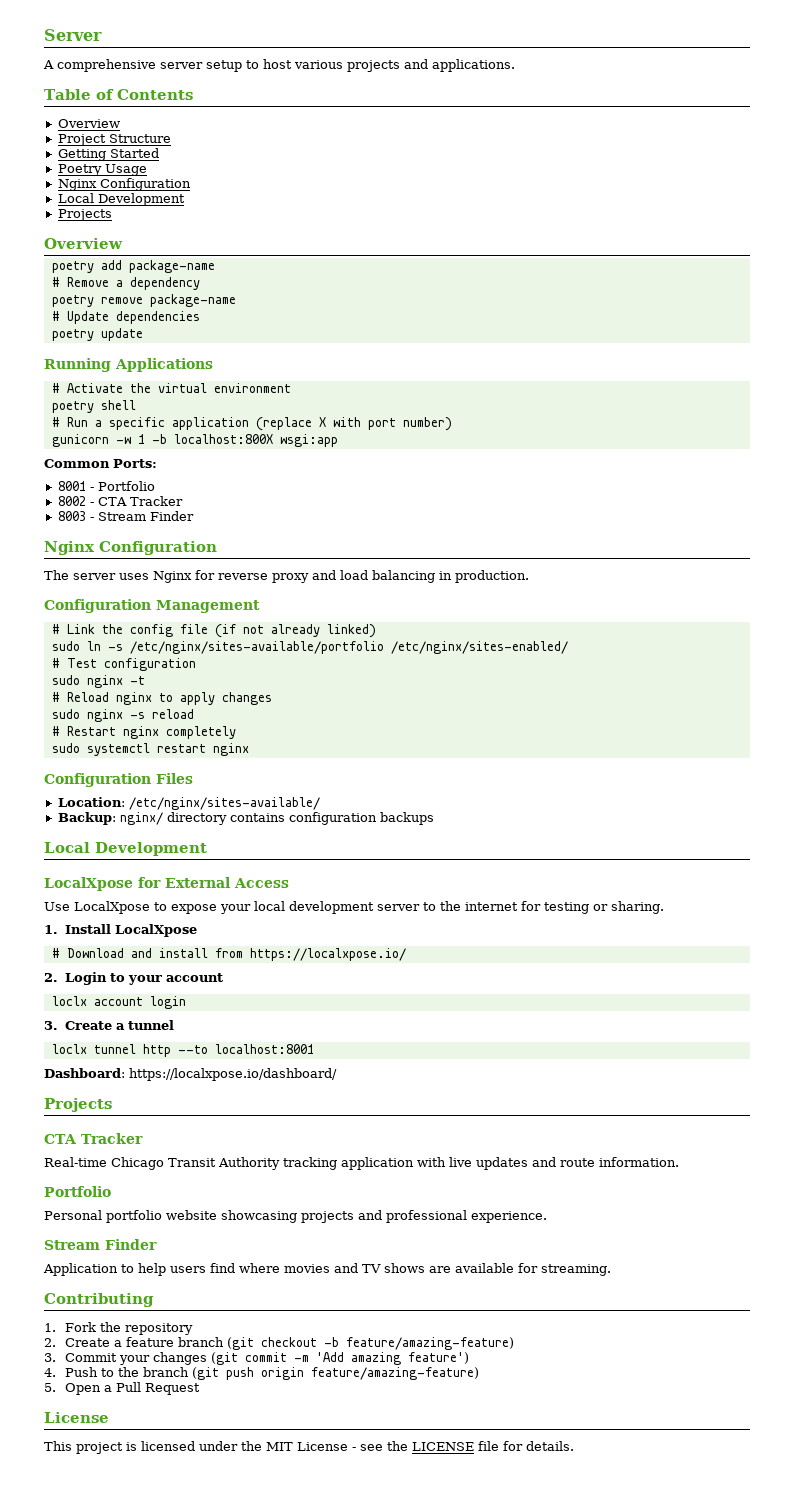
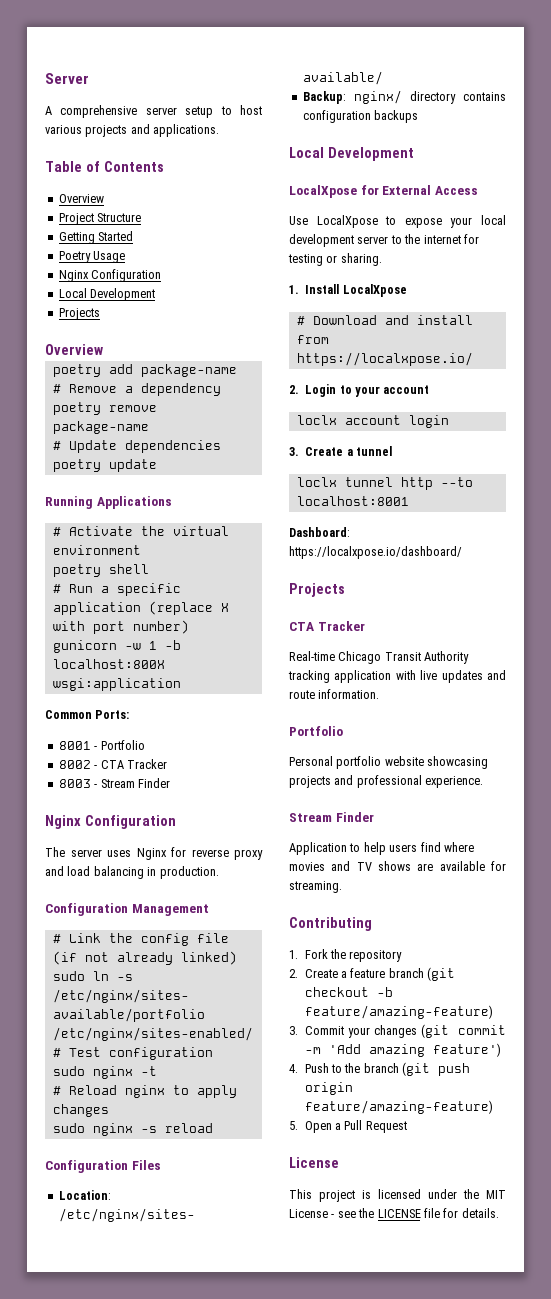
- gunicorn -w 1 -b localhost:800X wsgi:app
+ gunicorn -w 1 -b localhost:800X wsgi:application
- # Restart nginx completely
- sudo systemctl restart nginx

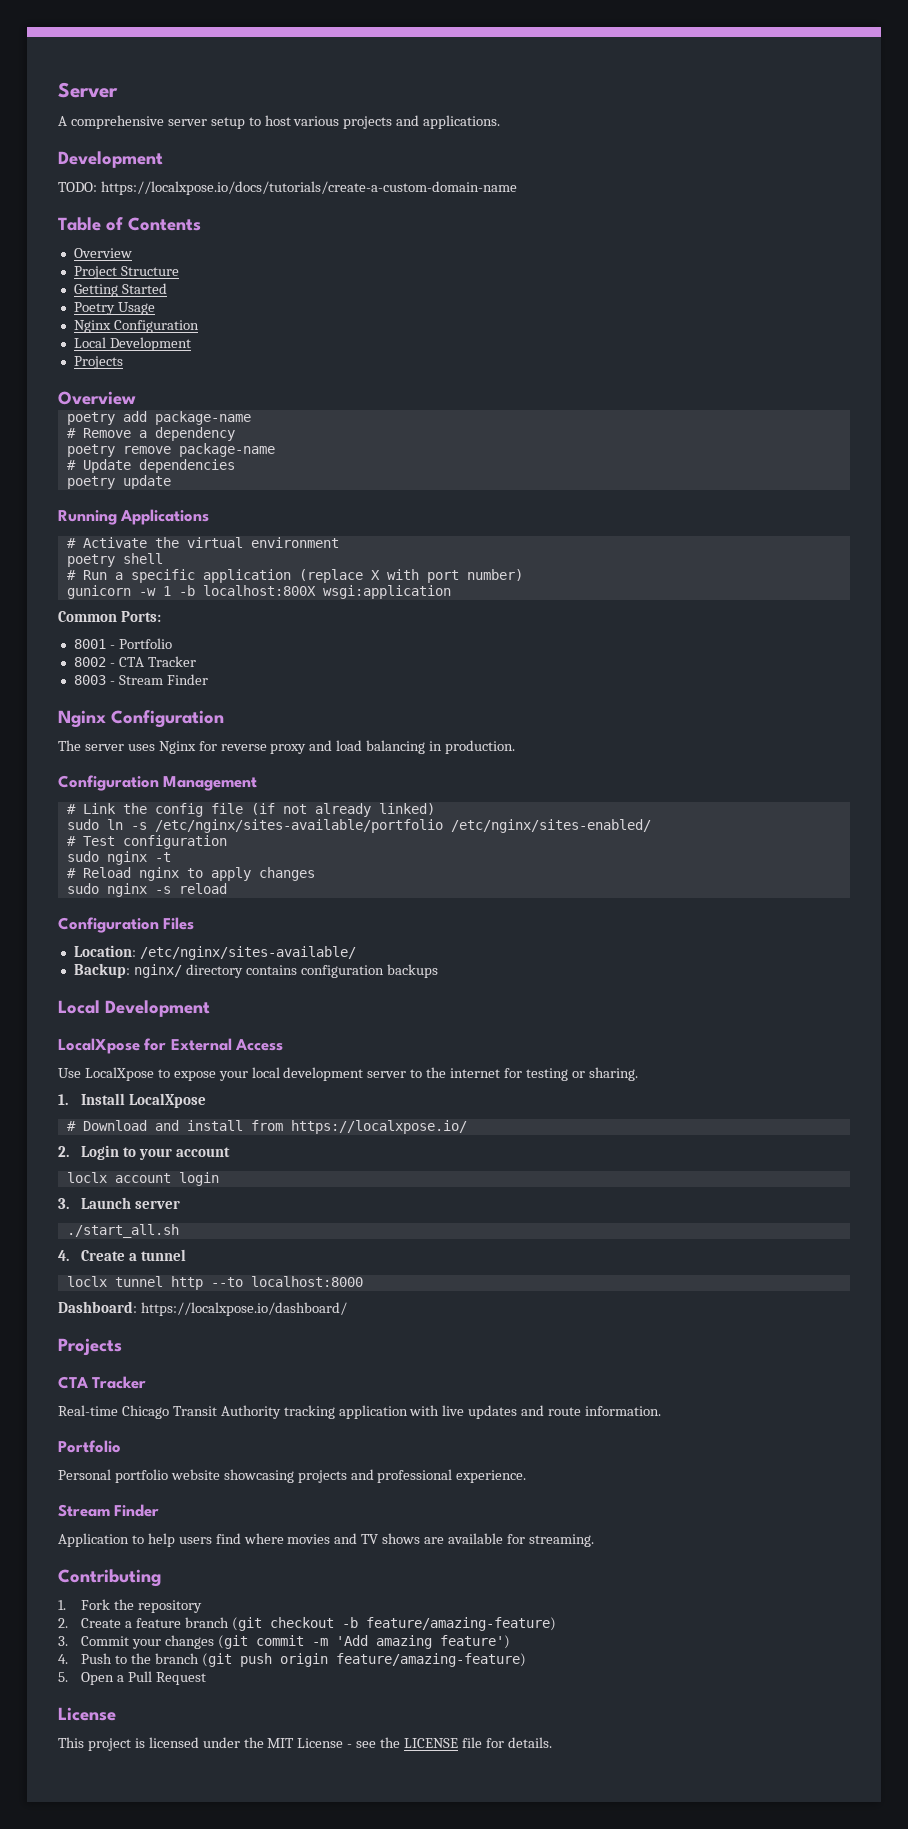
  A comprehensive server setup to host various projects and applications.
+ Development
+ TODO: https://localxpose.io/docs/tutorials/create-a-custom-domain-name
- 3. Create a tunnel
+ 3. Launch server
+ ./start_all.sh
+ 4. Create a tunnel
- loclx tunnel http --to localhost:8001
+ loclx tunnel http --to localhost:8000

